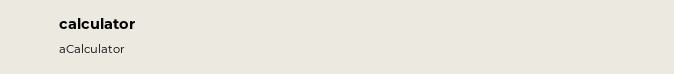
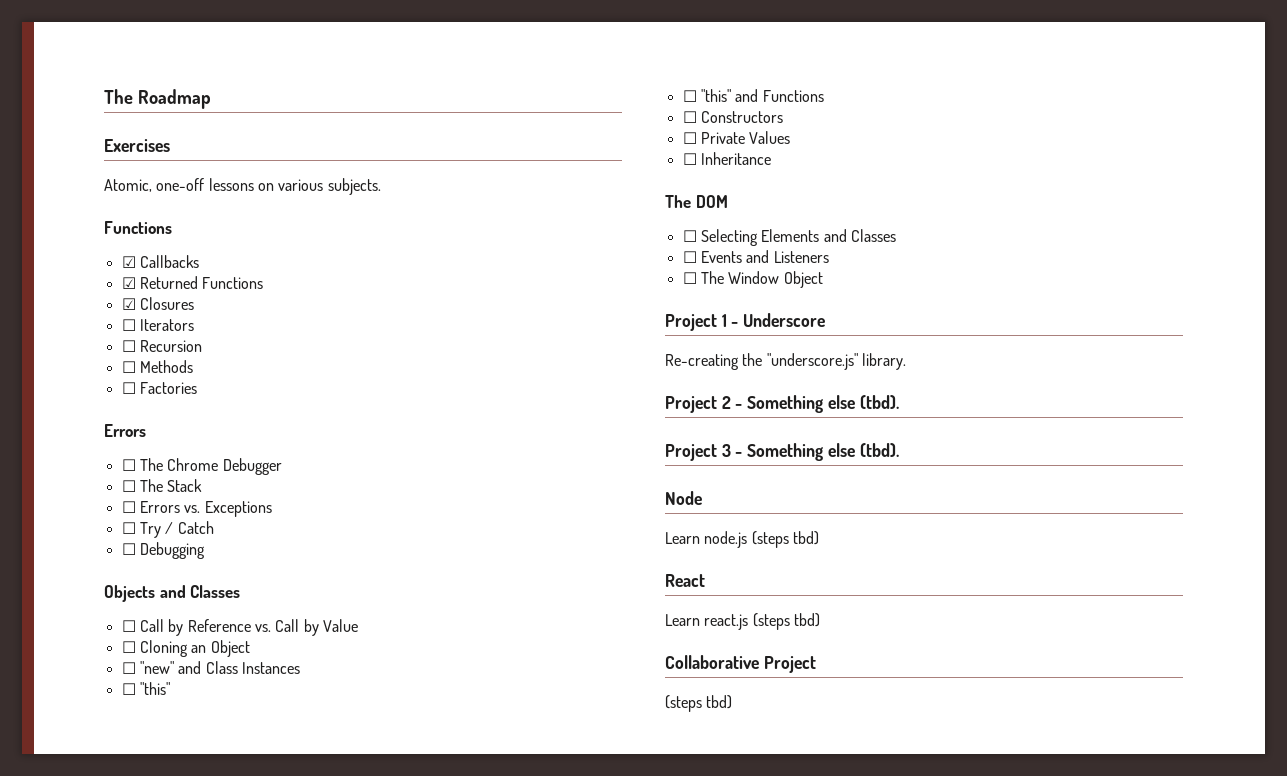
- calculator
- aCalculator
+ The Roadmap
+ Exercises
+ Atomic, one-off lessons on various subjects.
+ Functions
+ ☑ Callbacks
+ ☑ Returned Functions
+ ☑ Closures
+ ☐ Iterators
+ ☐ Recursion
+ ☐ Methods
+ ☐ Factories
+ Errors
+ ☐ The Chrome Debugger
+ ☐ The Stack
+ ☐ Errors vs. Exceptions
+ ☐ Try / Catch
+ ☐ Debugging
+ Objects and Classes
+ ☐ Call by Reference vs. Call by Value
+ ☐ Cloning an Object
+ ☐ "new" and Class Instances
+ ☐ "this"
+ ☐ "this" and Functions
+ ☐ Constructors
+ ☐ Private Values
+ ☐ Inheritance
+ The DOM
+ ☐ Selecting Elements and Classes
+ ☐ Events and Listeners
+ ☐ The Window Object
+ Project 1 - Underscore
+ Re-creating the "underscore.js" library.
+ Project 2 - Something else (tbd).
+ Project 3 - Something else (tbd).
+ Node
+ Learn node.js (steps tbd)
+ React
+ Learn react.js (steps tbd)
+ Collaborative Project
+ (steps tbd)

